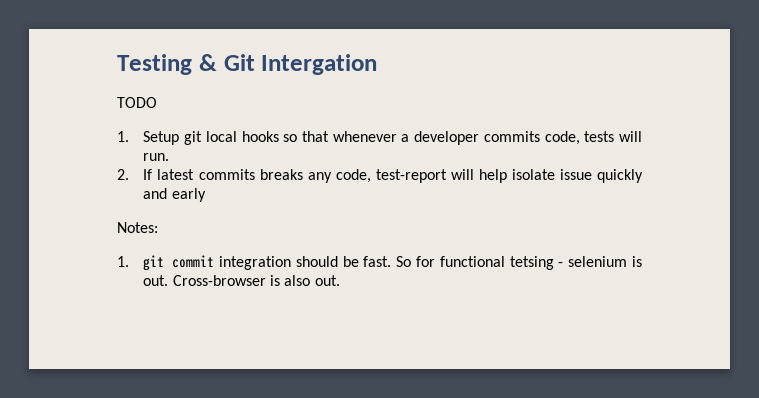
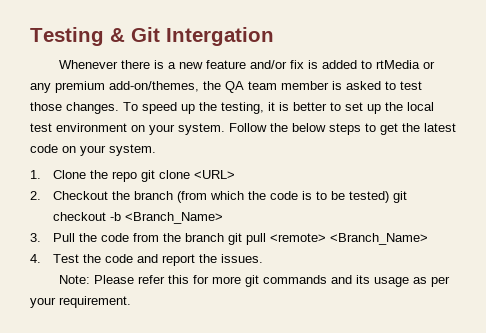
- TODO
- 1. Setup git local hooks so that whenever a developer commits code, tests will run.
- 2. If latest commits breaks any code, test-report will help isolate issue quickly and early
- Notes:
- 1. git commit integration should be fast. So for functional tetsing - selenium is out. Cross-browser is also out.
+ Whenever there is a new feature and/or fix is added to rtMedia or any premium add-on/themes, the QA team member is asked to test those changes. To speed up the testing, it is better to set up the local test environment on your system. Follow the below steps to get the latest code on your system.
+ 1. Clone the repo git clone <URL>
+ 2. Checkout the branch (from which the code is to be tested) git checkout -b <Branch_Name>
+ 3. Pull the code from the branch git pull <remote> <Branch_Name>
+ 4. Test the code and report the issues.
+ Note: Please refer this for more git commands and its usage as per your requirement.

